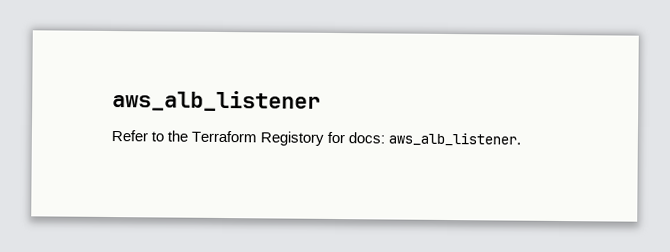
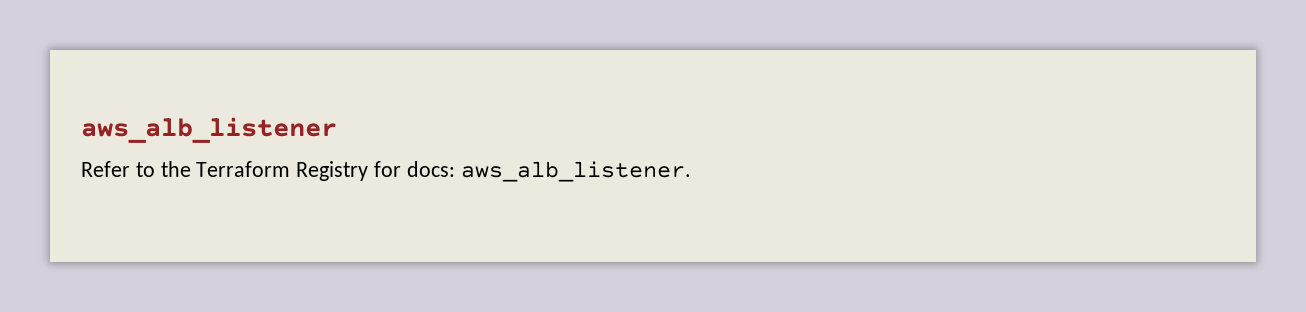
- Refer to the Terraform Registory for docs: aws_alb_listener.
+ Refer to the Terraform Registry for docs: aws_alb_listener.

